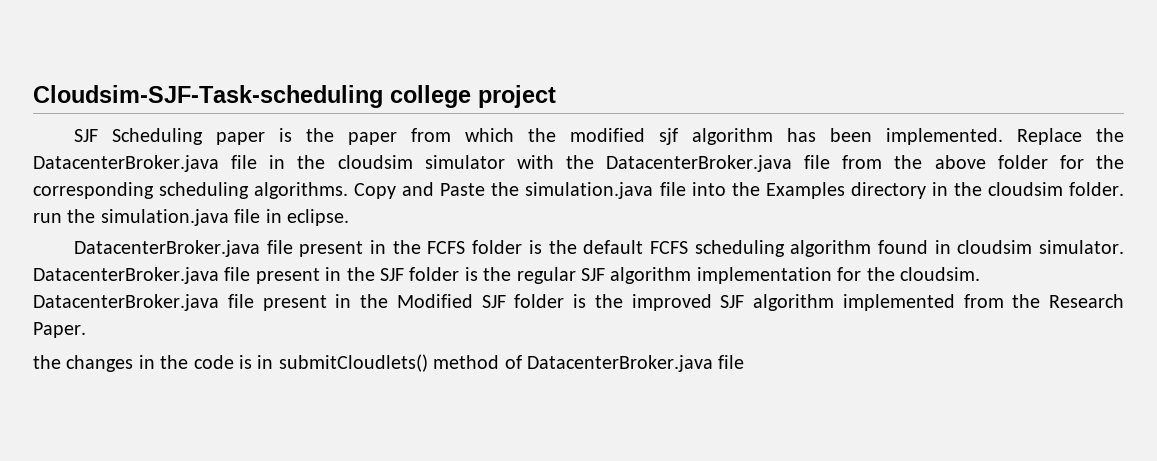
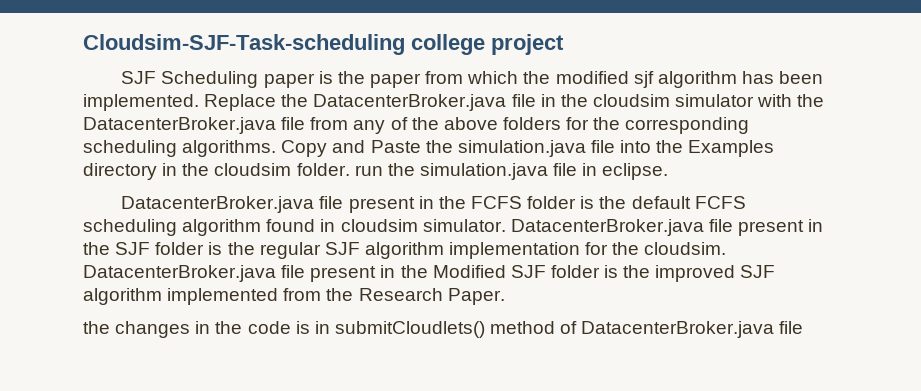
- Replace the DatacenterBroker.java file in the cloudsim simulator with the DatacenterBroker.java file from the above folder for the corresponding scheduling algorithms.
+ Replace the DatacenterBroker.java file in the cloudsim simulator with the DatacenterBroker.java file from any of the above folders for the corresponding scheduling algorithms.

